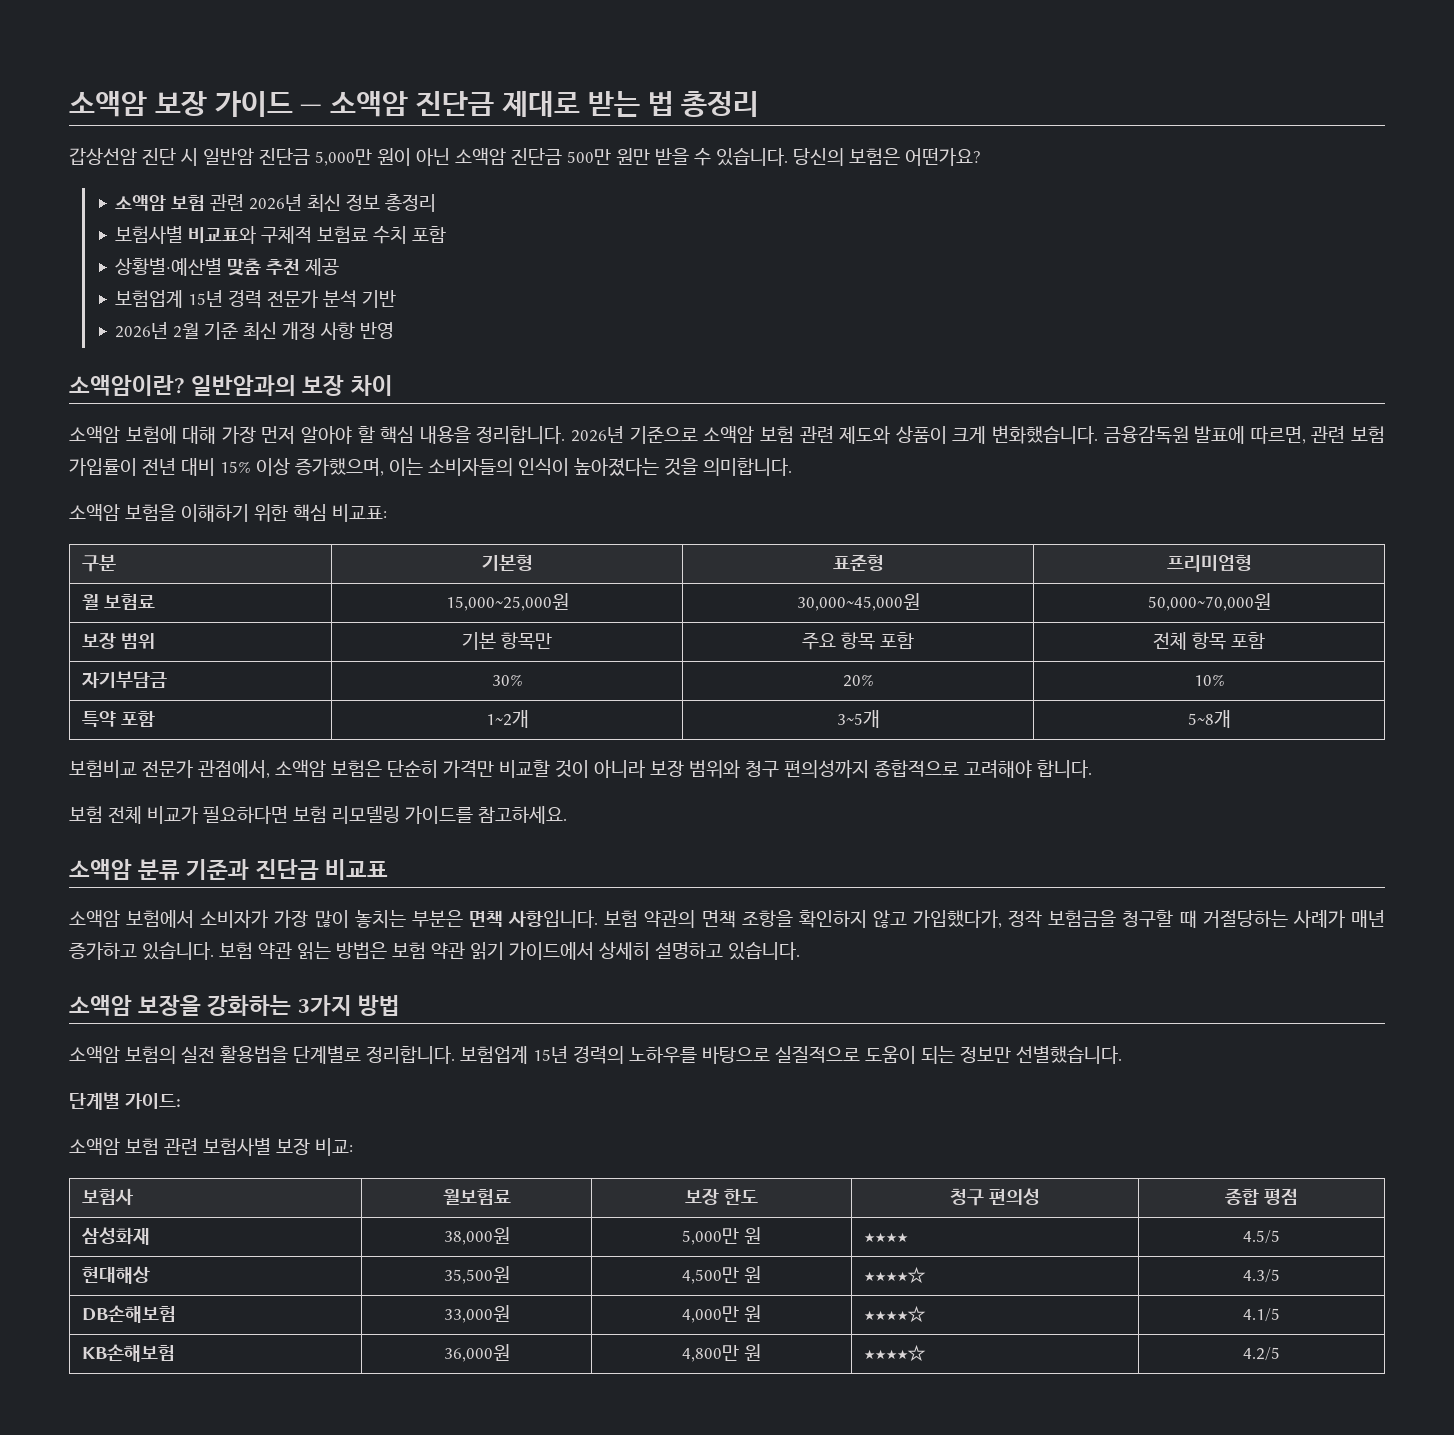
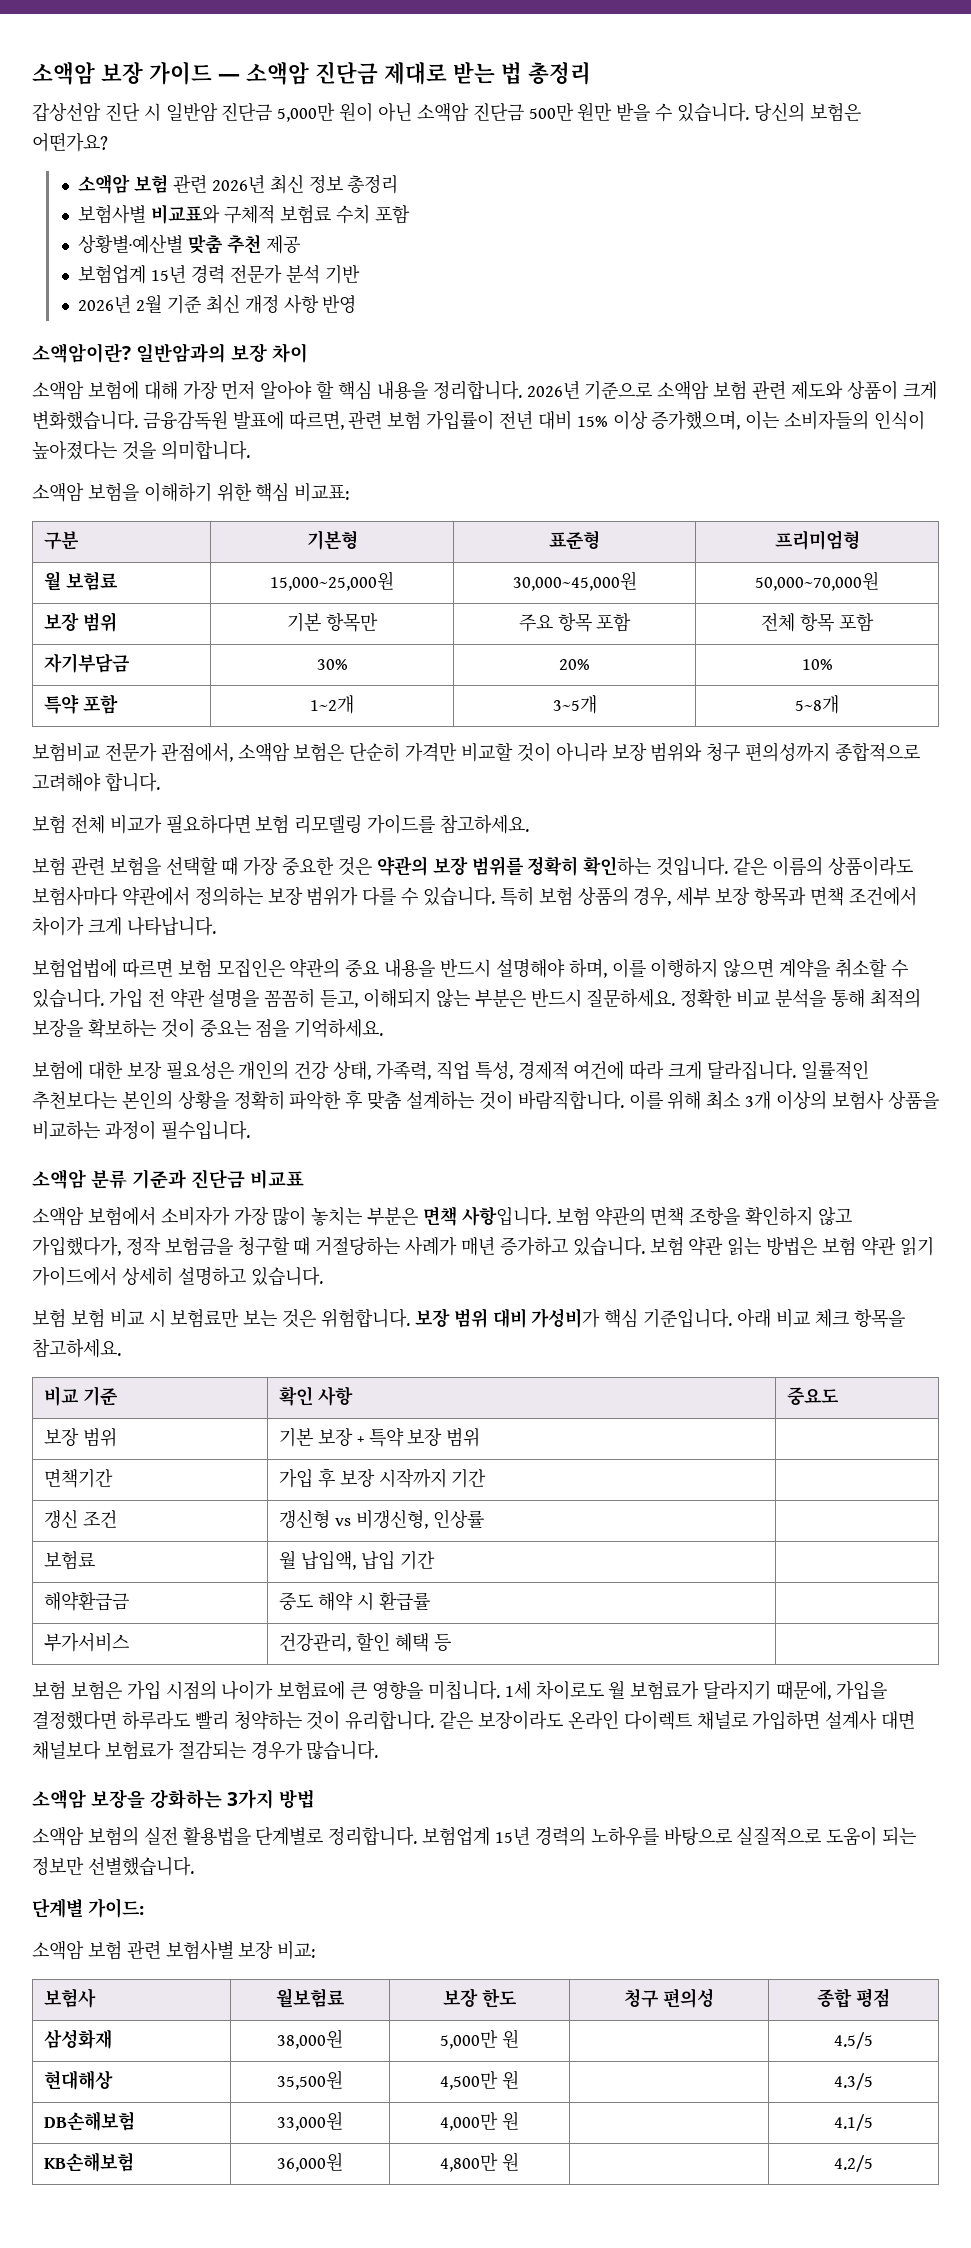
+ 보험 관련 보험을 선택할 때 가장 중요한 것은 약관의 보장 범위를 정확히 확인하는 것입니다. 같은 이름의 상품이라도 보험사마다 약관에서 정의하는 보장 범위가 다를 수 있습니다. 특히 보험 상품의 경우, 세부 보장 항목과 면책 조건에서 차이가 크게 나타납니다.
+ 보험업법에 따르면 보험 모집인은 약관의 중요 내용을 반드시 설명해야 하며, 이를 이행하지 않으면 계약을 취소할 수 있습니다. 가입 전 약관 설명을 꼼꼼히 듣고, 이해되지 않는 부분은 반드시 질문하세요. 정확한 비교 분석을 통해 최적의 보장을 확보하는 것이 중요는 점을 기억하세요.
+ 보험에 대한 보장 필요성은 개인의 건강 상태, 가족력, 직업 특성, 경제적 여건에 따라 크게 달라집니다. 일률적인 추천보다는 본인의 상황을 정확히 파악한 후 맞춤 설계하는 것이 바람직합니다. 이를 위해 최소 3개 이상의 보험사 상품을 비교하는 과정이 필수입니다.
+ 보험 보험 비교 시 보험료만 보는 것은 위험합니다. 보장 범위 대비 가성비가 핵심 기준입니다. 아래 비교 체크 항목을 참고하세요.
+ 비교 기준 | 확인 사항 | 중요도
+ 보장 범위 | 기본 보장 + 특약 보장 범위 |
+ 면책기간 | 가입 후 보장 시작까지 기간 |
+ 갱신 조건 | 갱신형 vs 비갱신형, 인상률 |
+ 보험료 | 월 납입액, 납입 기간 |
+ 해약환급금 | 중도 해약 시 환급률 |
+ 부가서비스 | 건강관리, 할인 혜택 등 |
+ 보험 보험은 가입 시점의 나이가 보험료에 큰 영향을 미칩니다. 1세 차이로도 월 보험료가 달라지기 때문에, 가입을 결정했다면 하루라도 빨리 청약하는 것이 유리합니다. 같은 보장이라도 온라인 다이렉트 채널로 가입하면 설계사 대면 채널보다 보험료가 절감되는 경우가 많습니다.
- 삼성화재 | 38,000원 | 5,000만 원 | ★★★★ | 4.5/5
+ 삼성화재 | 38,000원 | 5,000만 원 | | 4.5/5
- 현대해상 | 35,500원 | 4,500만 원 | ★★★★☆ | 4.3/5
+ 현대해상 | 35,500원 | 4,500만 원 | | 4.3/5
- DB손해보험 | 33,000원 | 4,000만 원 | ★★★★☆ | 4.1/5
+ DB손해보험 | 33,000원 | 4,000만 원 | | 4.1/5
- KB손해보험 | 36,000원 | 4,800만 원 | ★★★★☆ | 4.2/5
+ KB손해보험 | 36,000원 | 4,800만 원 | | 4.2/5

